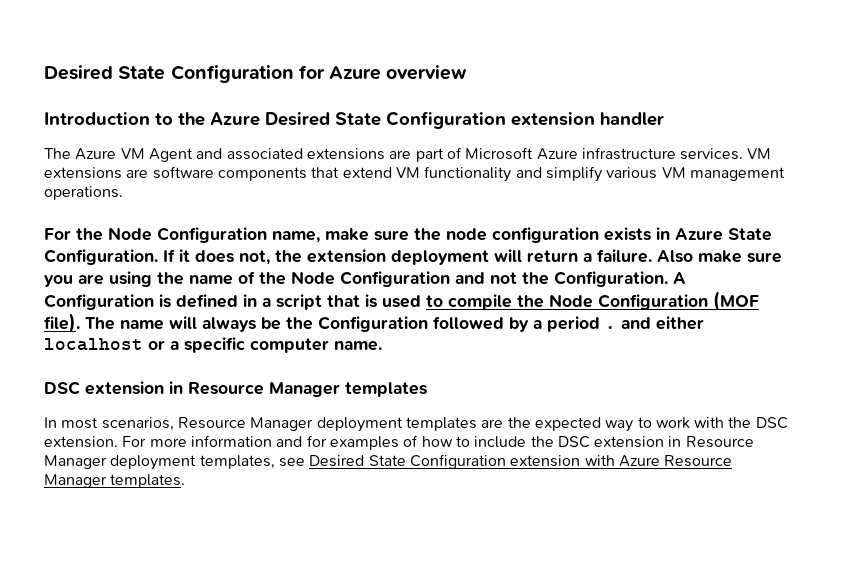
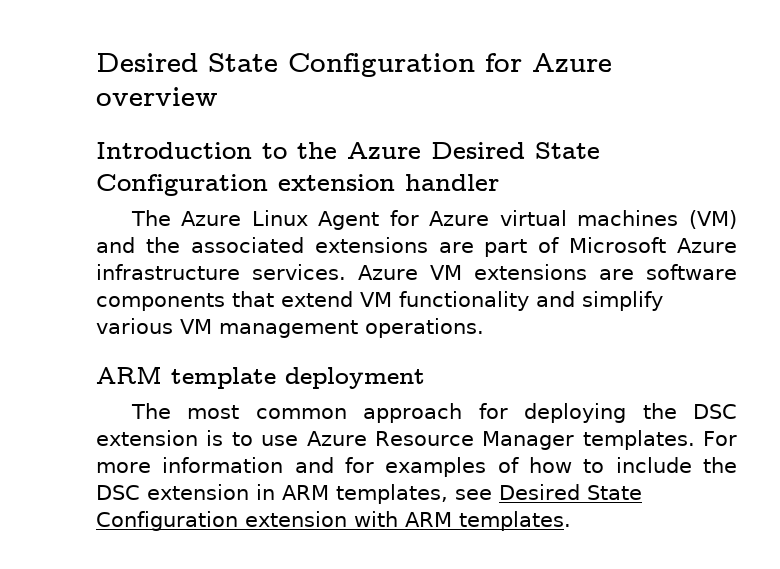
- The Azure VM Agent and associated extensions are part of Microsoft Azure infrastructure services.
+ The Azure Linux Agent for Azure virtual machines (VM) and the associated extensions are part of Microsoft Azure infrastructure services.
- VM extensions are software components that extend VM functionality and simplify various VM management operations.
+ Azure VM extensions are software components that extend VM functionality and simplify various VM management operations.
- For the Node Configuration name, make sure the node configuration exists in Azure State Configuration. If it does not, the extension deployment will return a failure. Also make sure you are using the name of the Node Configuration and not the Configuration. A Configuration is defined in a script that is used to compile the Node Configuration (MOF file). The name will always be the Configuration followed by a period . and either localhost or a specific computer name.
- DSC extension in Resource Manager templates
- In most scenarios, Resource Manager deployment templates are the expected way to work with the DSC extension.
+ ARM template deployment
+ The most common approach for deploying the DSC extension is to use Azure Resource Manager templates.
- For more information and for examples of how to include the DSC extension in Resource Manager deployment templates, see Desired State Configuration extension with Azure Resource Manager templates.
+ For more information and for examples of how to include the DSC extension in ARM templates, see Desired State Configuration extension with ARM templates.

